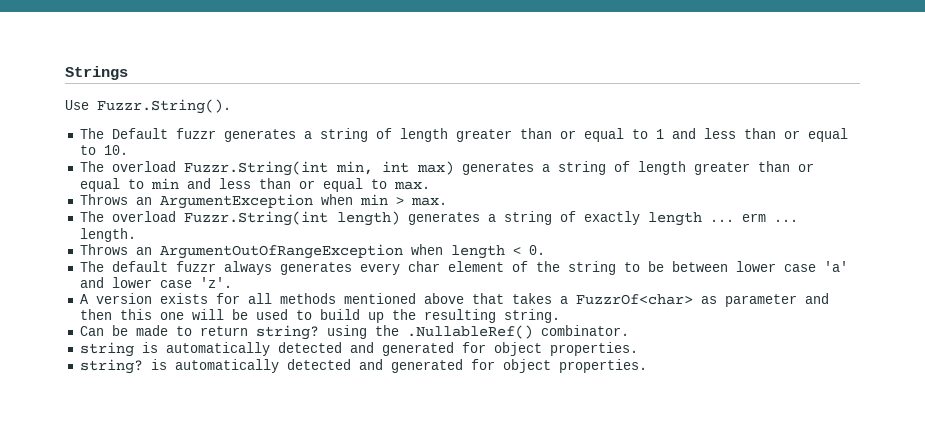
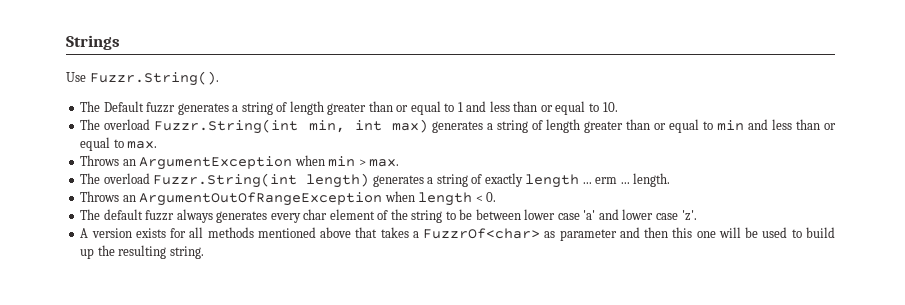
- Can be made to return string? using the .NullableRef() combinator.
- string is automatically detected and generated for object properties.
- string? is automatically detected and generated for object properties.

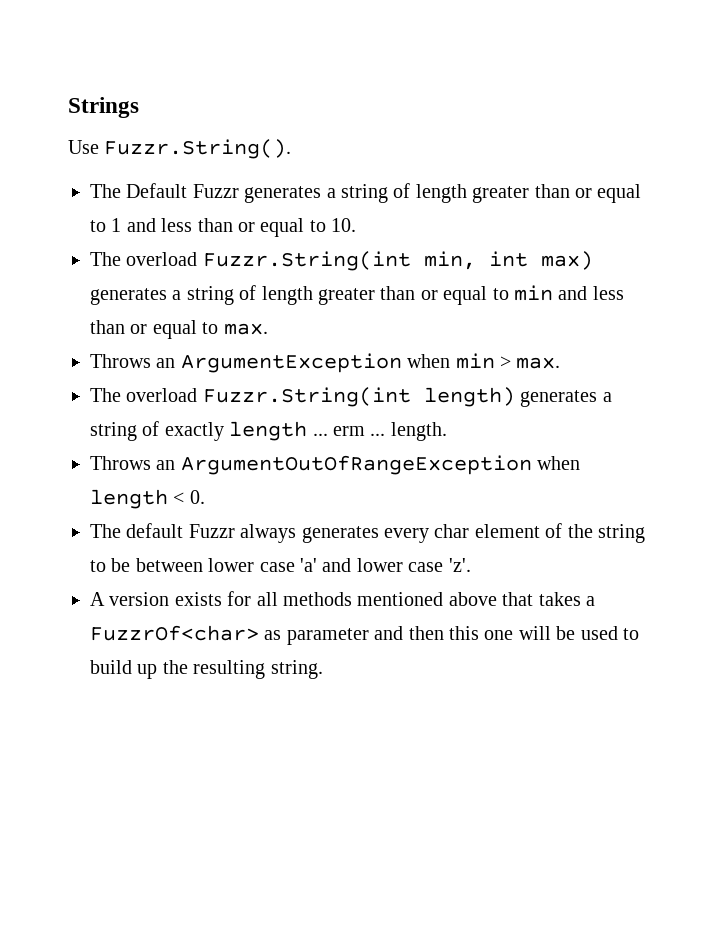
- The Default fuzzr generates a string of length greater than or equal to 1 and less than or equal to 10.
+ The Default Fuzzr generates a string of length greater than or equal to 1 and less than or equal to 10.
- The default fuzzr always generates every char element of the string to be between lower case 'a' and lower case 'z'.
+ The default Fuzzr always generates every char element of the string to be between lower case 'a' and lower case 'z'.

